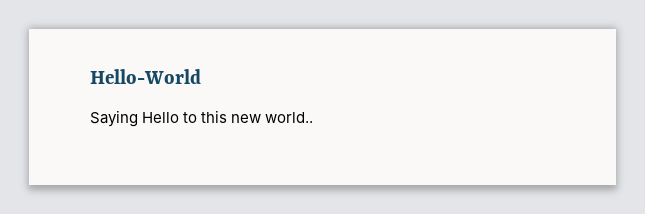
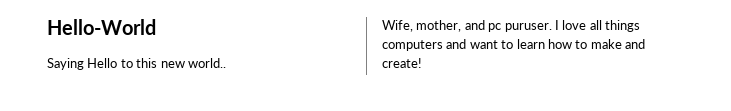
+ Wife, mother, and pc puruser. I love all things computers and want to learn how to make and create!

